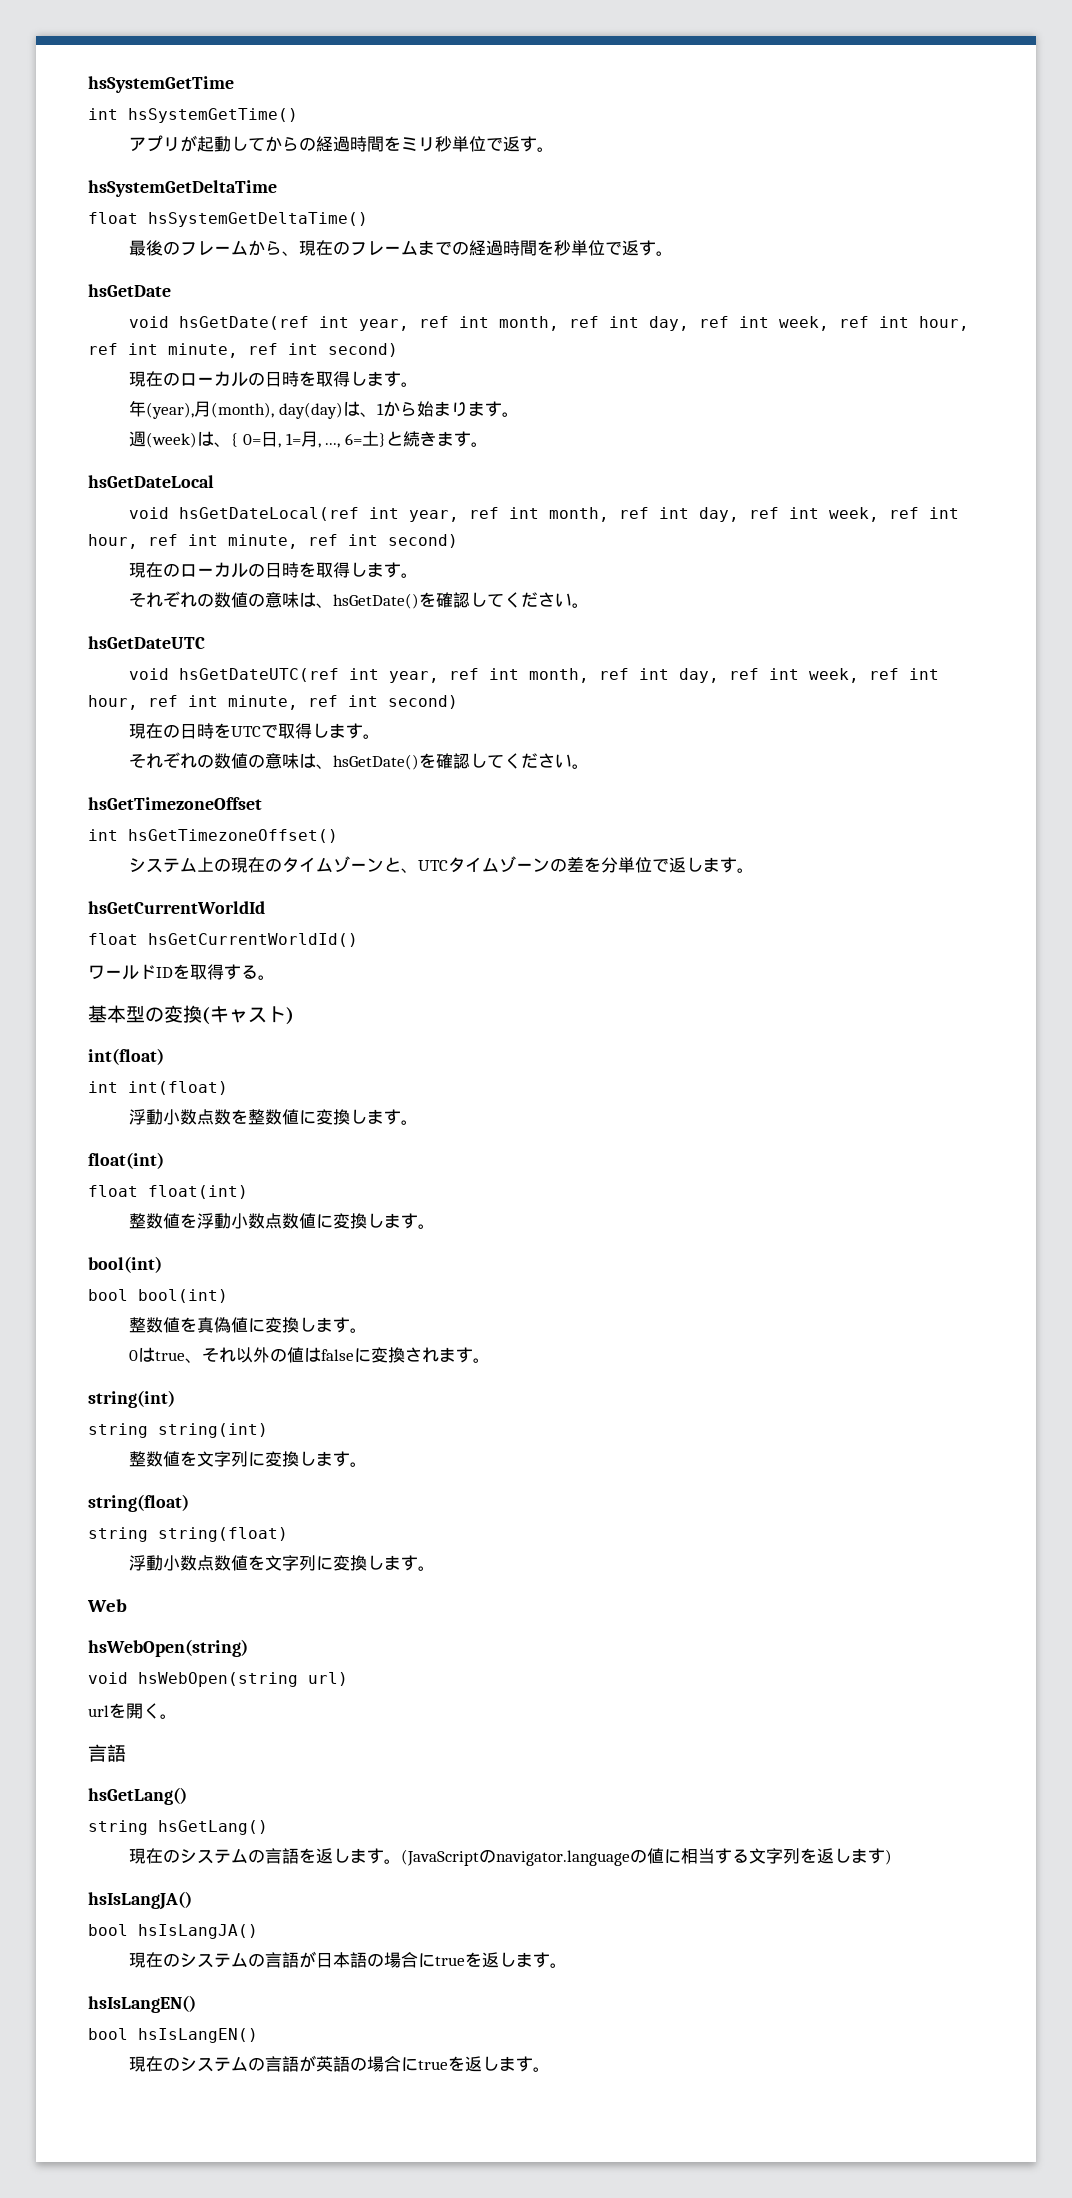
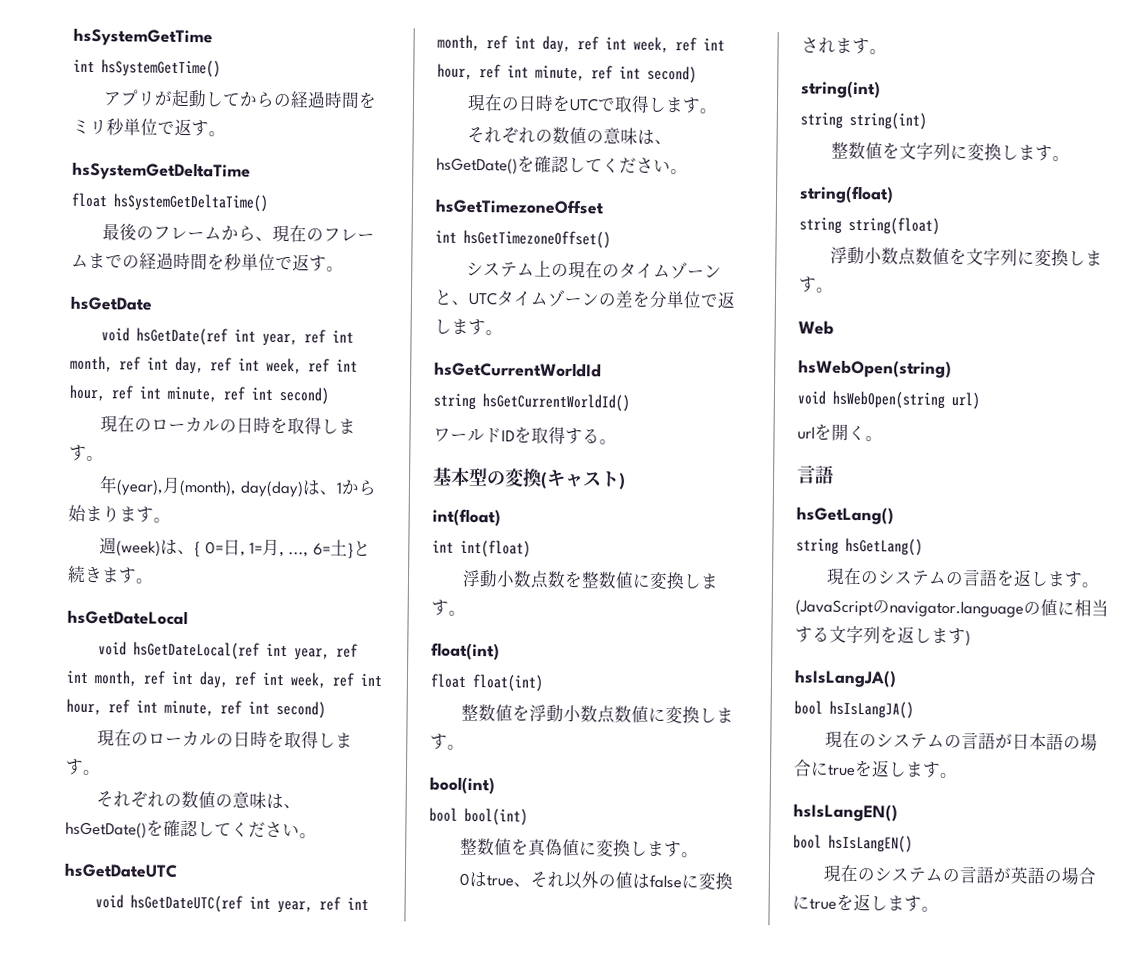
- float hsGetCurrentWorldId()
+ string hsGetCurrentWorldId()

